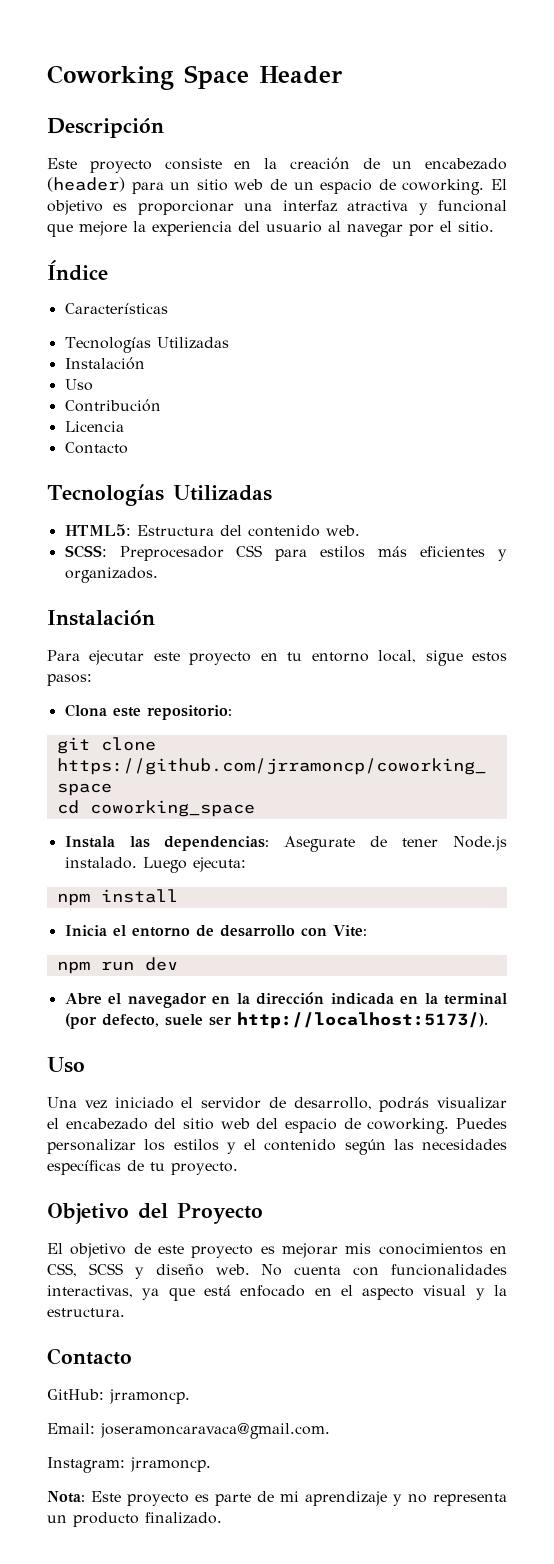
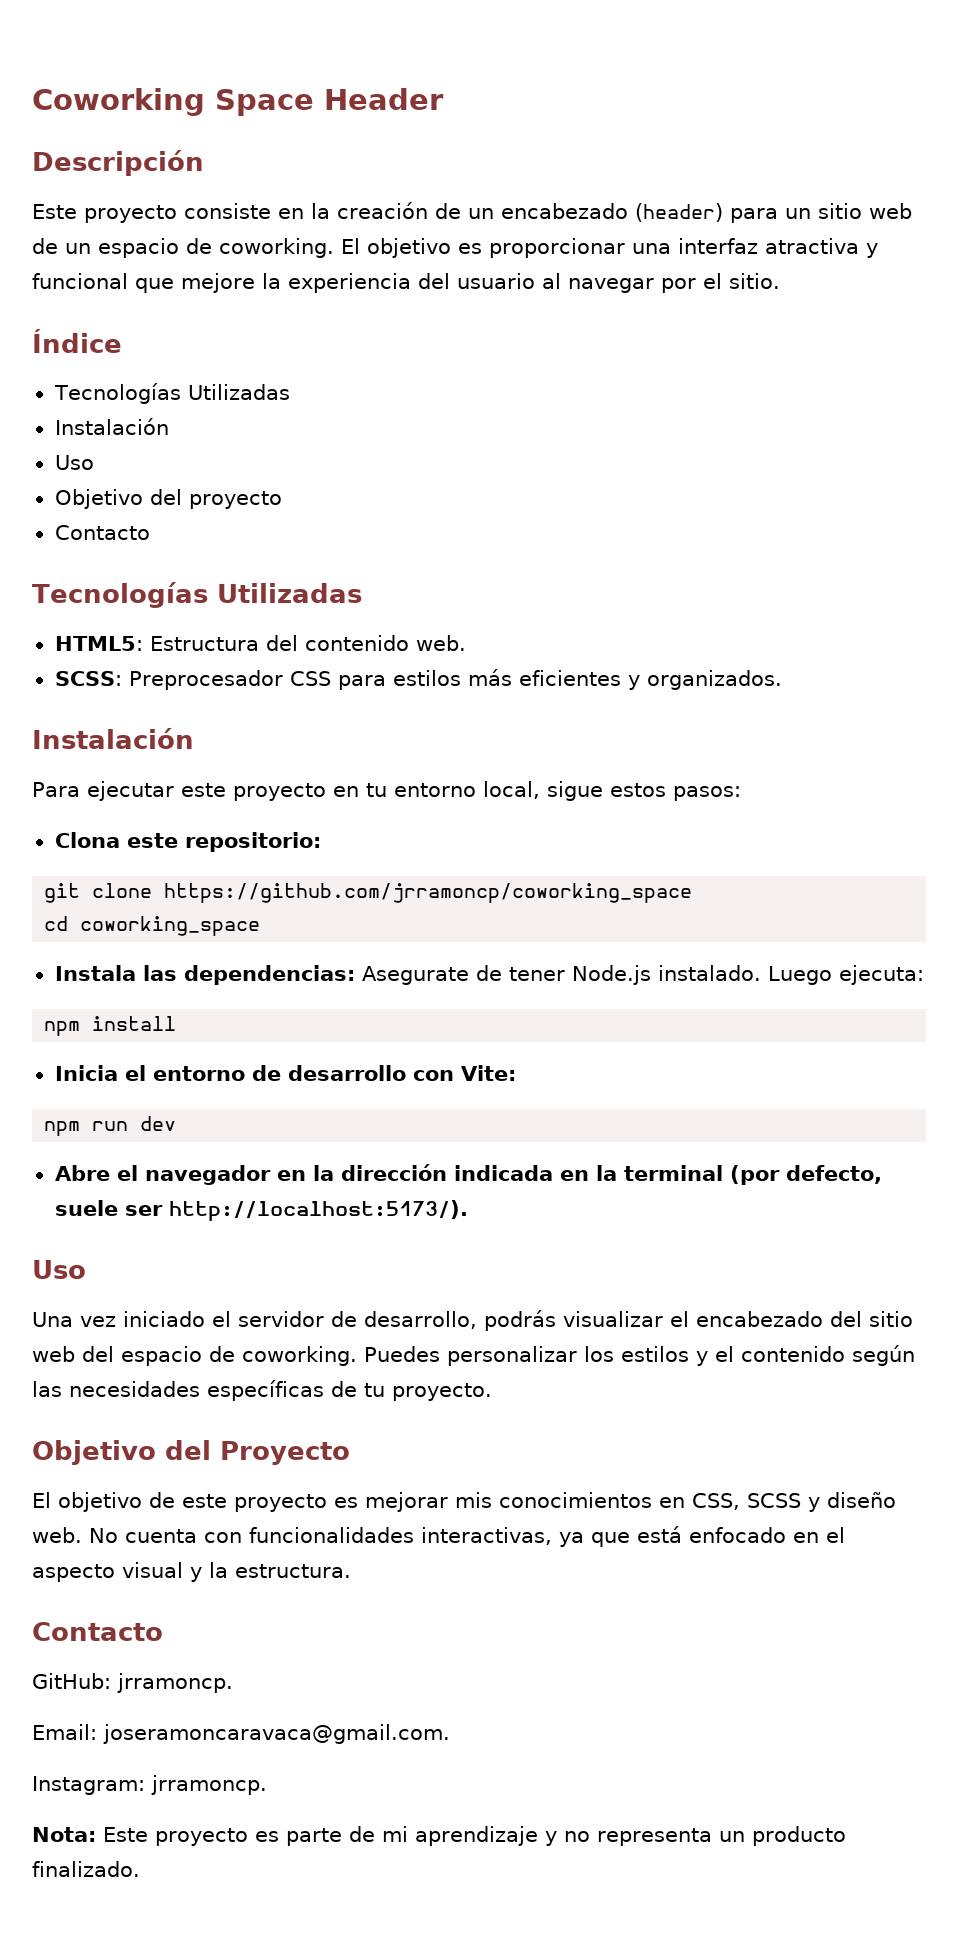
- Características
- Contribución
- Licencia
+ Objetivo del proyecto

